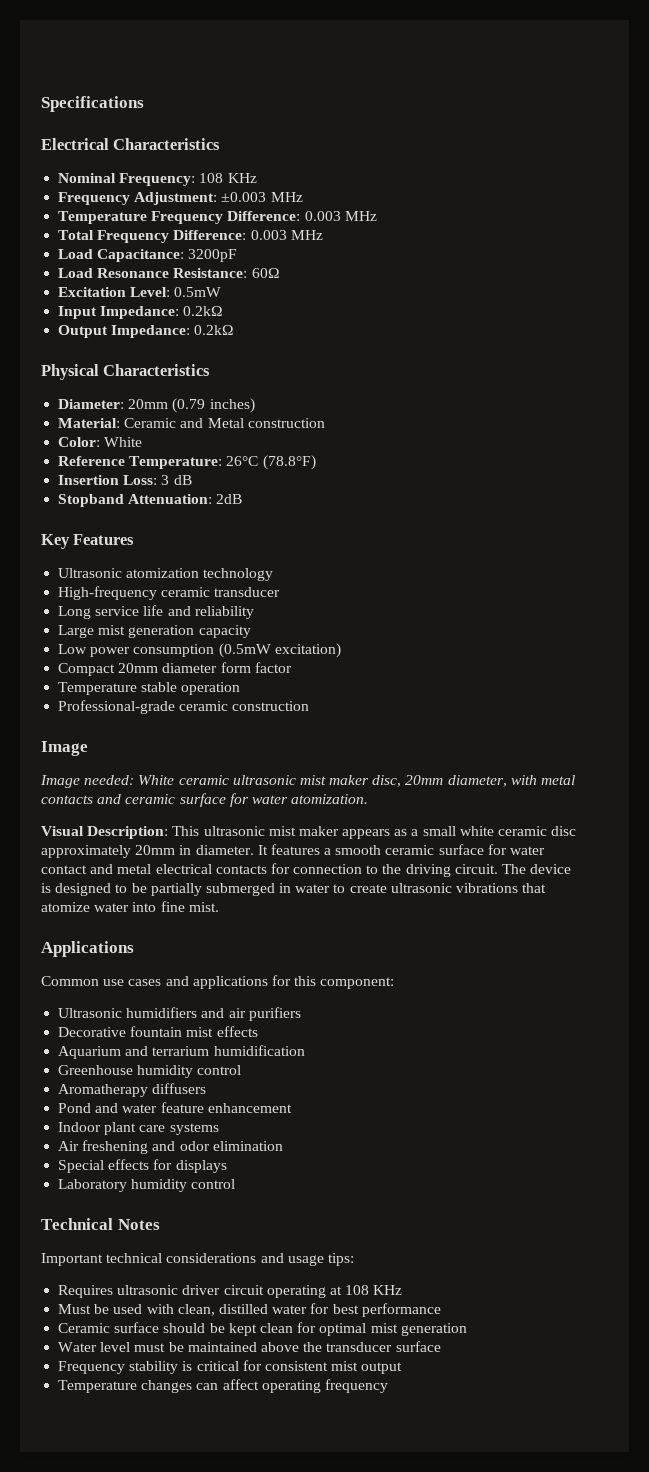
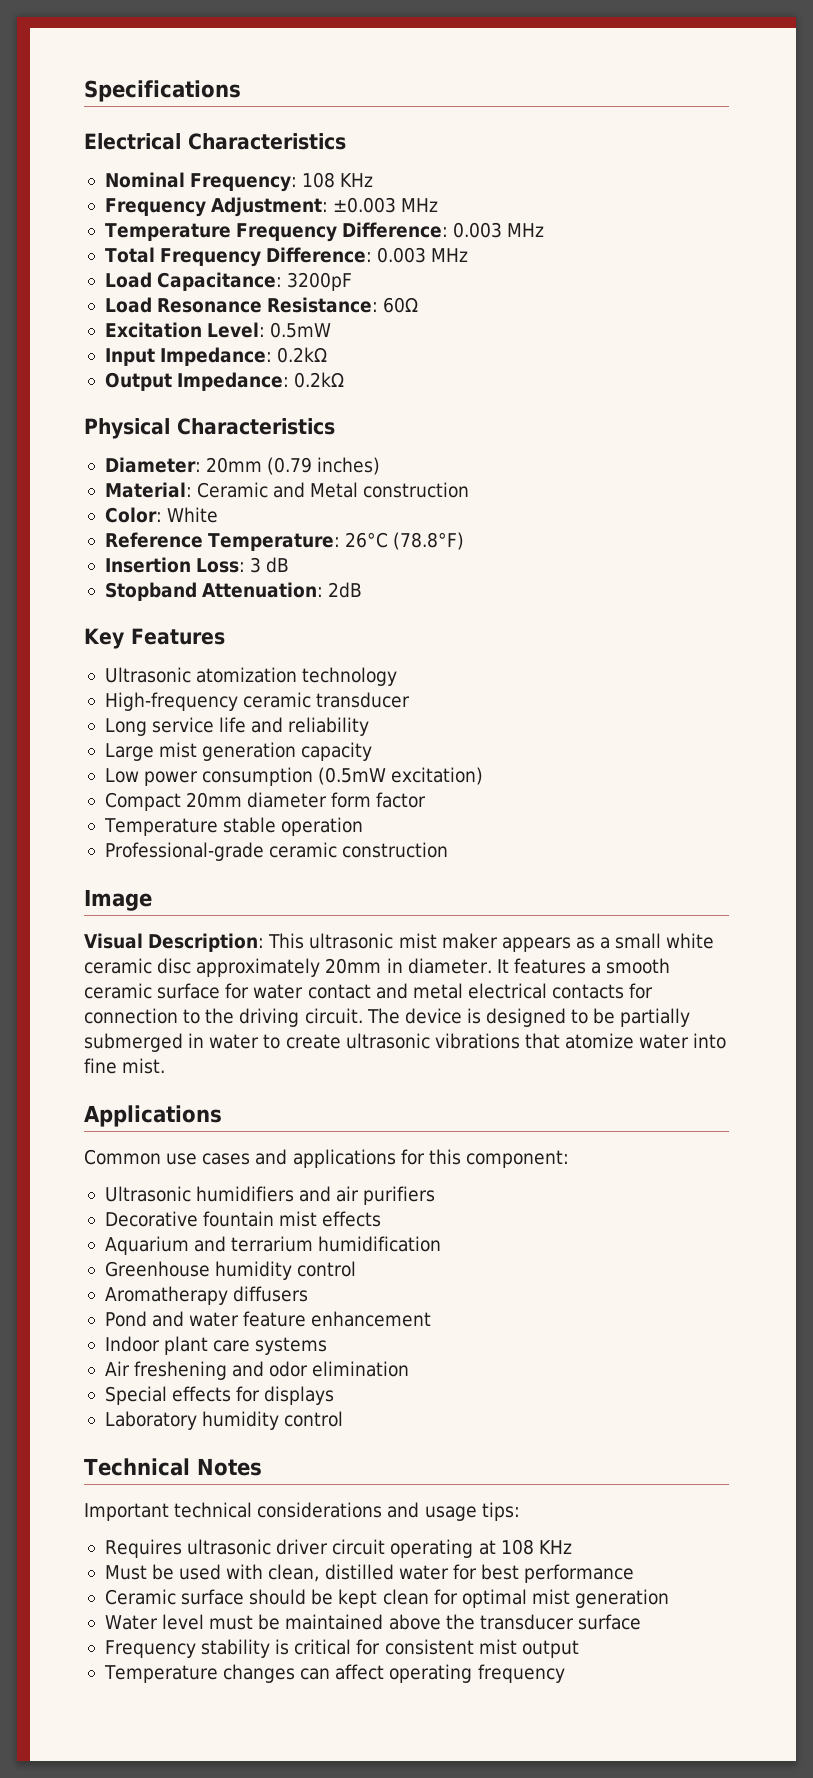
- Image needed: White ceramic ultrasonic mist maker disc, 20mm diameter, with metal contacts and ceramic surface for water atomization.

